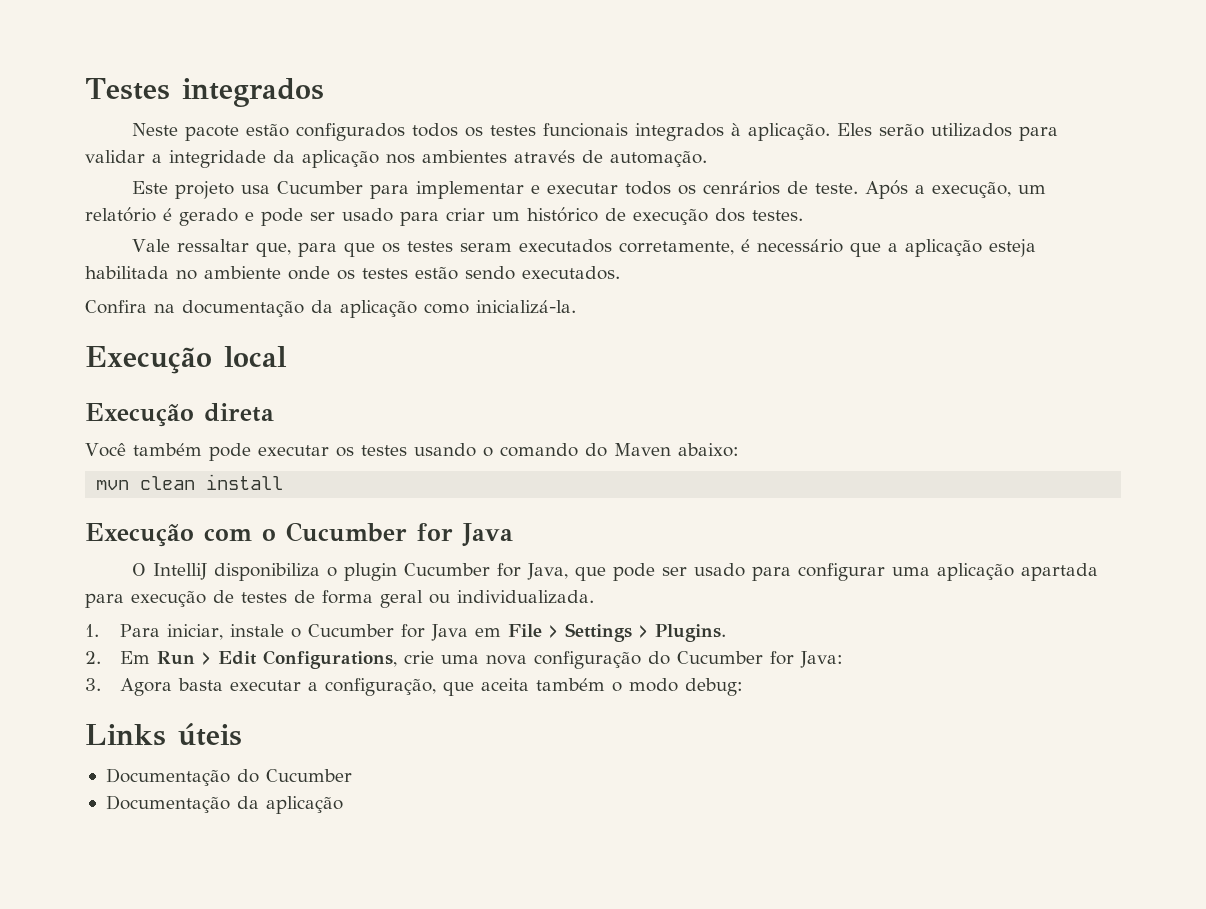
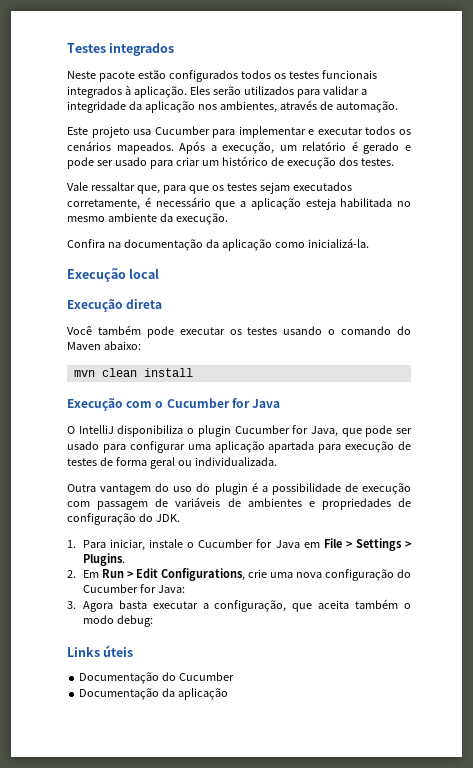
- Eles serão utilizados para validar a integridade da aplicação nos ambientes através de automação.
+ Eles serão utilizados para validar a integridade da aplicação nos ambientes, através de automação.
- Este projeto usa Cucumber para implementar e executar todos os cenrários de teste.
+ Este projeto usa Cucumber para implementar e executar todos os cenários mapeados.
- Vale ressaltar que, para que os testes seram executados corretamente, é necessário que a aplicação esteja habilitada no ambiente onde os testes estão sendo executados.
+ Vale ressaltar que, para que os testes sejam executados corretamente, é necessário que a aplicação esteja habilitada no mesmo ambiente da execução.
+ Outra vantagem do uso do plugin é a possibilidade de execução com passagem de variáveis de ambientes e propriedades de configuração do JDK.

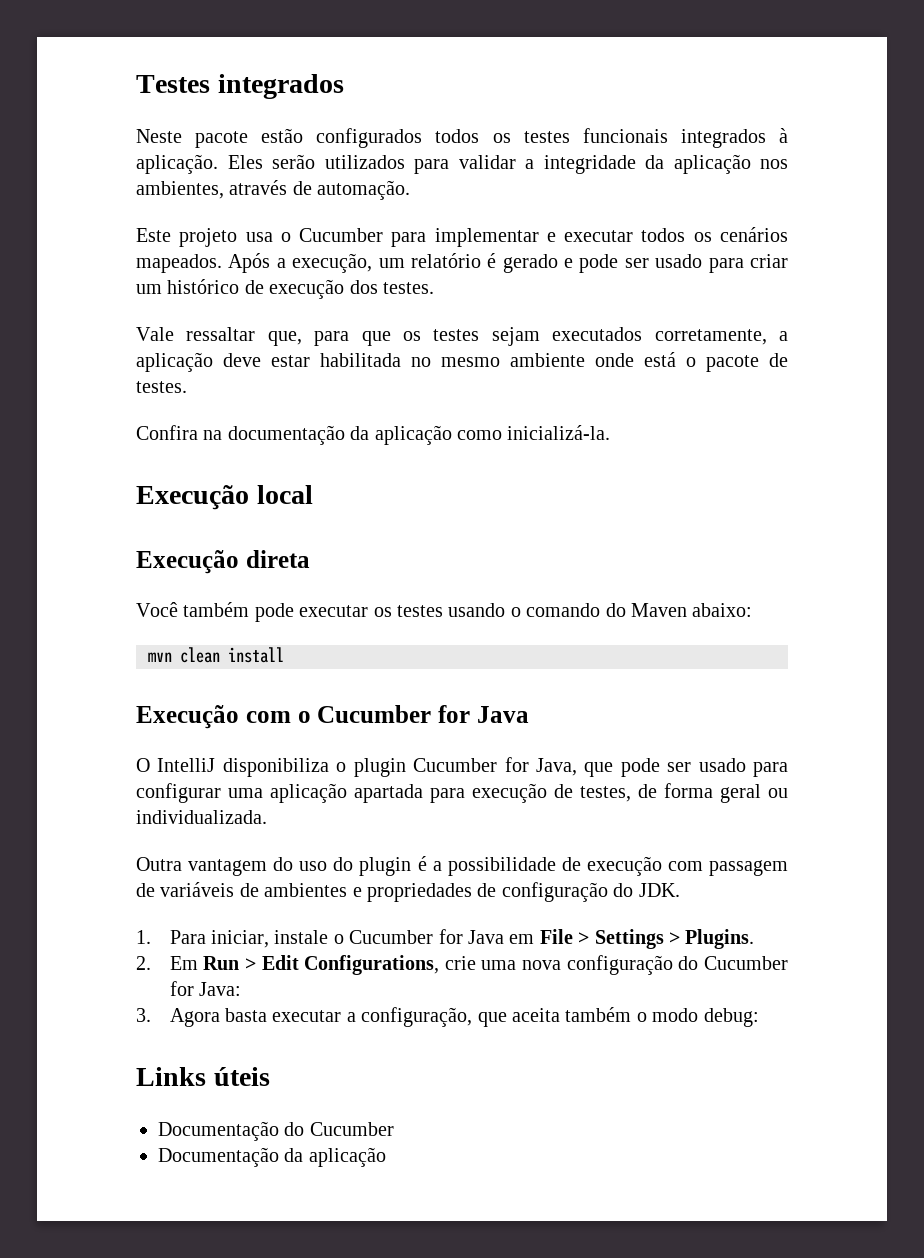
- Este projeto usa Cucumber para implementar e executar todos os cenários mapeados.
+ Este projeto usa o Cucumber para implementar e executar todos os cenários mapeados.
- Vale ressaltar que, para que os testes sejam executados corretamente, é necessário que a aplicação esteja habilitada no mesmo ambiente da execução.
+ Vale ressaltar que, para que os testes sejam executados corretamente, a aplicação deve estar habilitada no mesmo ambiente onde está o pacote de testes.
- O IntelliJ disponibiliza o plugin Cucumber for Java, que pode ser usado para configurar uma aplicação apartada para execução de testes de forma geral ou individualizada.
+ O IntelliJ disponibiliza o plugin Cucumber for Java, que pode ser usado para configurar uma aplicação apartada para execução de testes, de forma geral ou individualizada.

